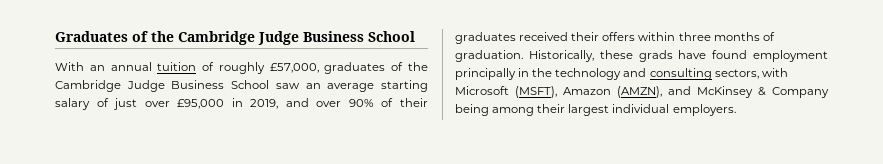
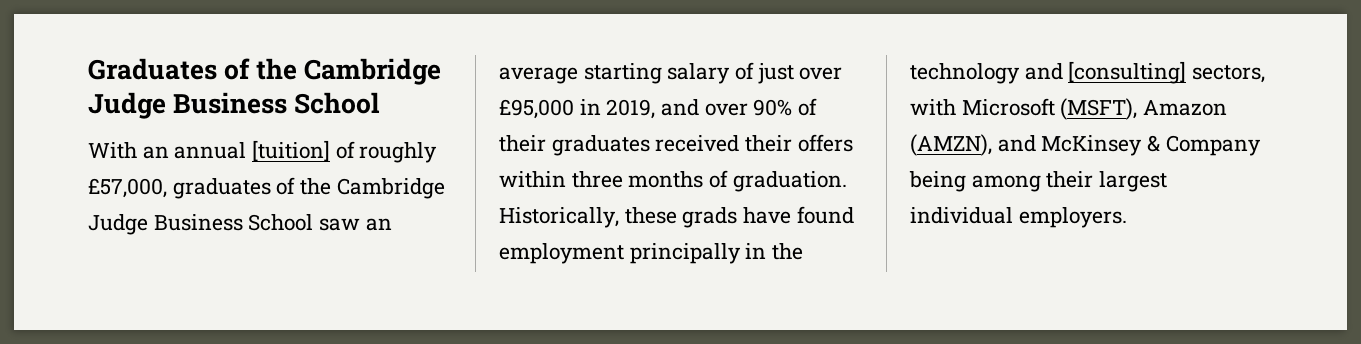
- With an annual tuition of roughly £57,000, graduates of the Cambridge Judge Business School saw an average starting salary of just over £95,000 in 2019, and over 90% of their graduates received their offers within three months of graduation.
+ With an annual [tuition] of roughly £57,000, graduates of the Cambridge Judge Business School saw an average starting salary of just over £95,000 in 2019, and over 90% of their graduates received their offers within three months of graduation.
- Historically, these grads have found employment principally in the technology and consulting sectors, with Microsoft (MSFT), Amazon (AMZN), and McKinsey & Company being among their largest individual employers.
+ Historically, these grads have found employment principally in the technology and [consulting] sectors, with Microsoft (MSFT), Amazon (AMZN), and McKinsey & Company being among their largest individual employers.

